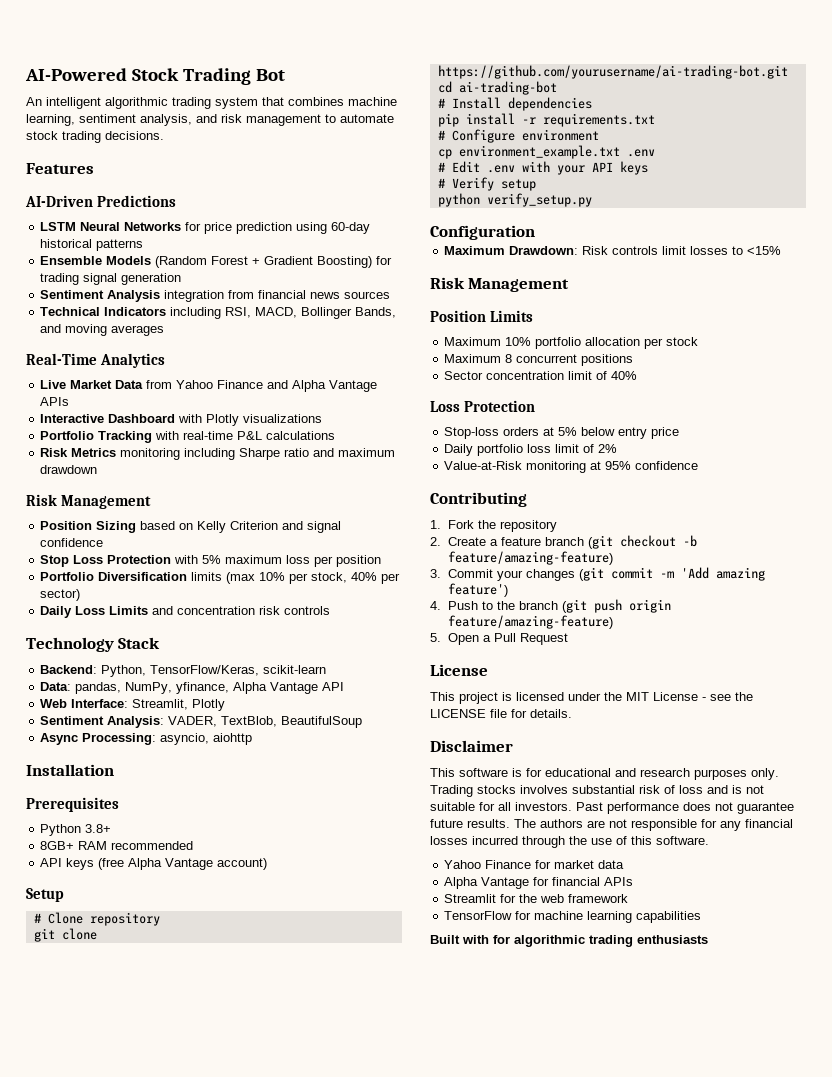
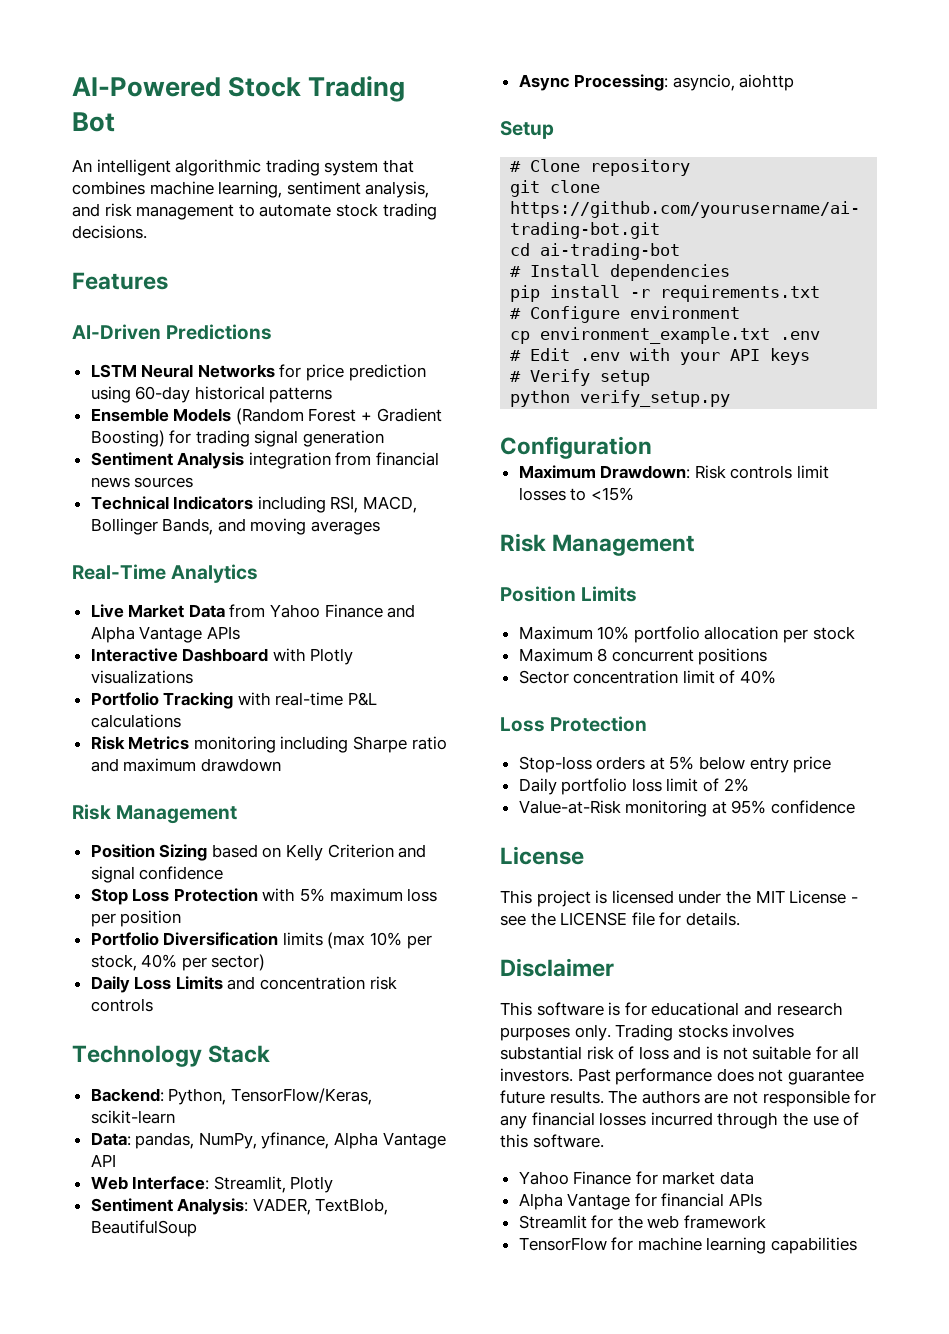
- Installation
- Prerequisites
- Python 3.8+
- 8GB+ RAM recommended
- API keys (free Alpha Vantage account)
- Contributing
- 1. Fork the repository
- 2. Create a feature branch (git checkout -b feature/amazing-feature)
- 3. Commit your changes (git commit -m 'Add amazing feature')
- 4. Push to the branch (git push origin feature/amazing-feature)
- 5. Open a Pull Request
- Built with for algorithmic trading enthusiasts

